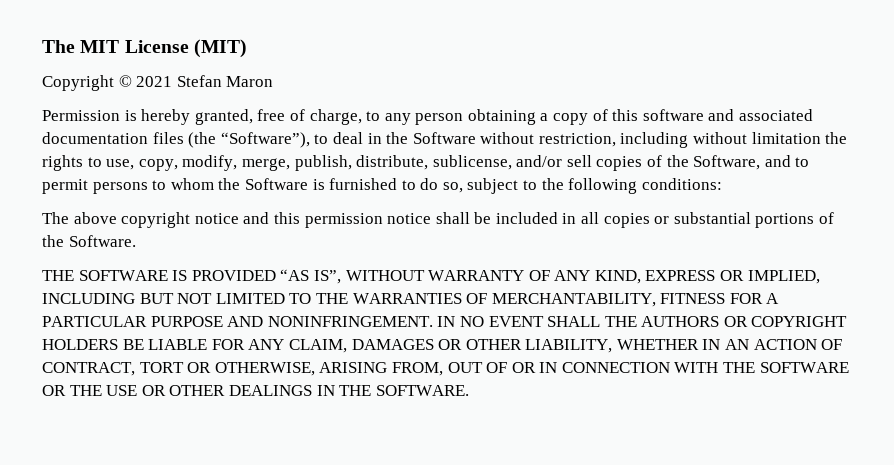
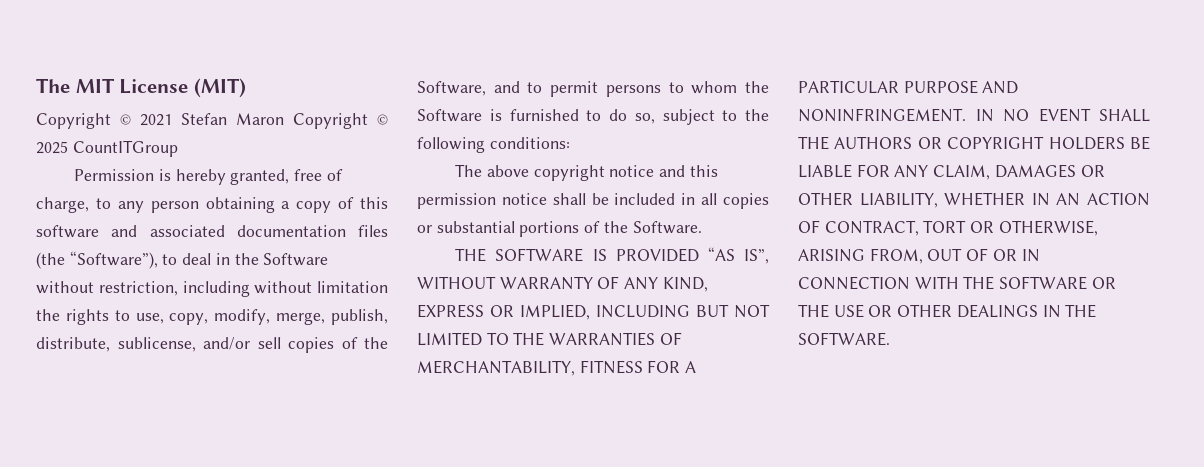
- Copyright © 2021 Stefan Maron
+ Copyright © 2021 Stefan Maron Copyright © 2025 CountITGroup

